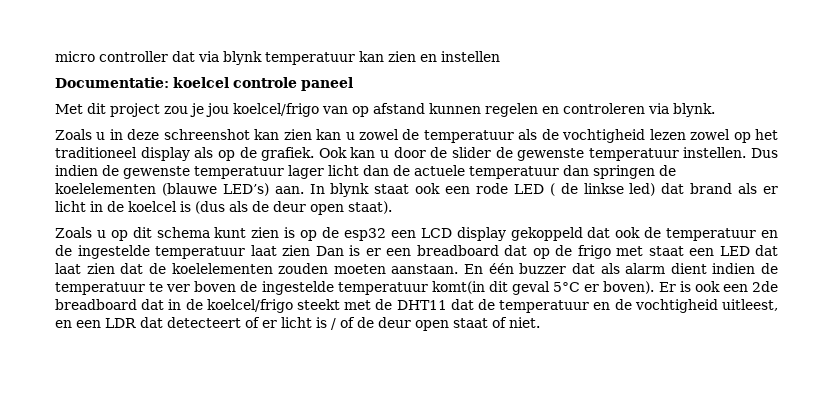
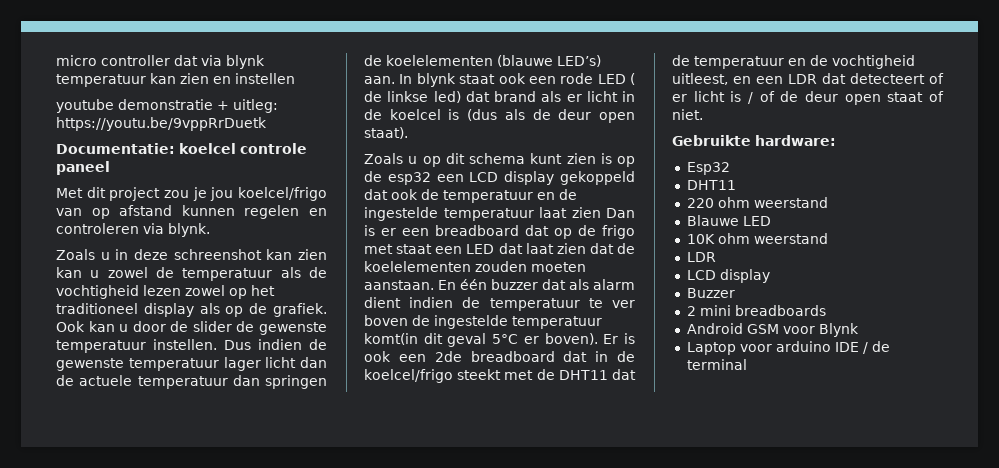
+ youtube demonstratie + uitleg: https://youtu.be/9vppRrDuetk
+ Gebruikte hardware:
+ Esp32
+ DHT11
+ 220 ohm weerstand
+ Blauwe LED
+ 10K ohm weerstand
+ LDR
+ LCD display
+ Buzzer
+ 2 mini breadboards
+ Android GSM voor Blynk
+ Laptop voor arduino IDE / de terminal

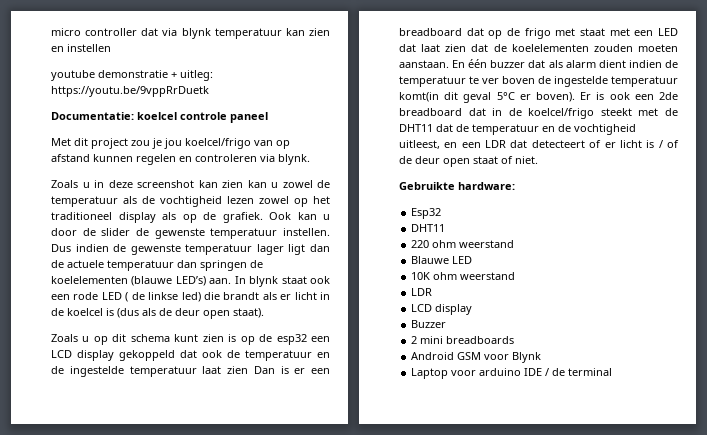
- Zoals u in deze schreenshot kan zien kan u zowel de temperatuur als de vochtigheid lezen zowel op het traditioneel display als op de grafiek.
+ Zoals u in deze screenshot kan zien kan u zowel de temperatuur als de vochtigheid lezen zowel op het traditioneel display als op de grafiek.
- Dus indien de gewenste temperatuur lager licht dan de actuele temperatuur dan springen de koelelementen (blauwe LED’s) aan.
+ Dus indien de gewenste temperatuur lager ligt dan de actuele temperatuur dan springen de koelelementen (blauwe LED’s) aan.
- In blynk staat ook een rode LED ( de linkse led) dat brand als er licht in de koelcel is (dus als de deur open staat).
+ In blynk staat ook een rode LED ( de linkse led) die brandt als er licht in de koelcel is (dus als de deur open staat).
- Zoals u op dit schema kunt zien is op de esp32 een LCD display gekoppeld dat ook de temperatuur en de ingestelde temperatuur laat zien Dan is er een breadboard dat op de frigo met staat een LED dat laat zien dat de koelelementen zouden moeten aanstaan.
+ Zoals u op dit schema kunt zien is op de esp32 een LCD display gekoppeld dat ook de temperatuur en de ingestelde temperatuur laat zien Dan is er een breadboard dat op de frigo met staat met een LED dat laat zien dat de koelelementen zouden moeten aanstaan.

